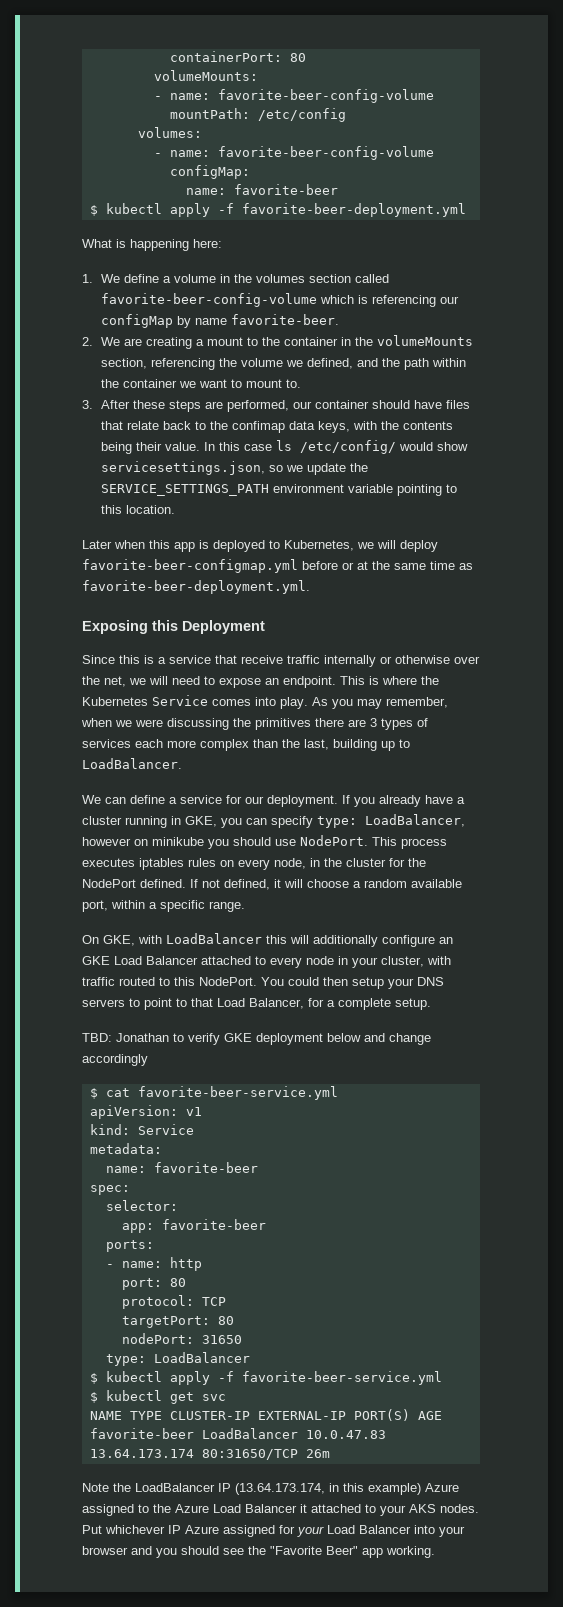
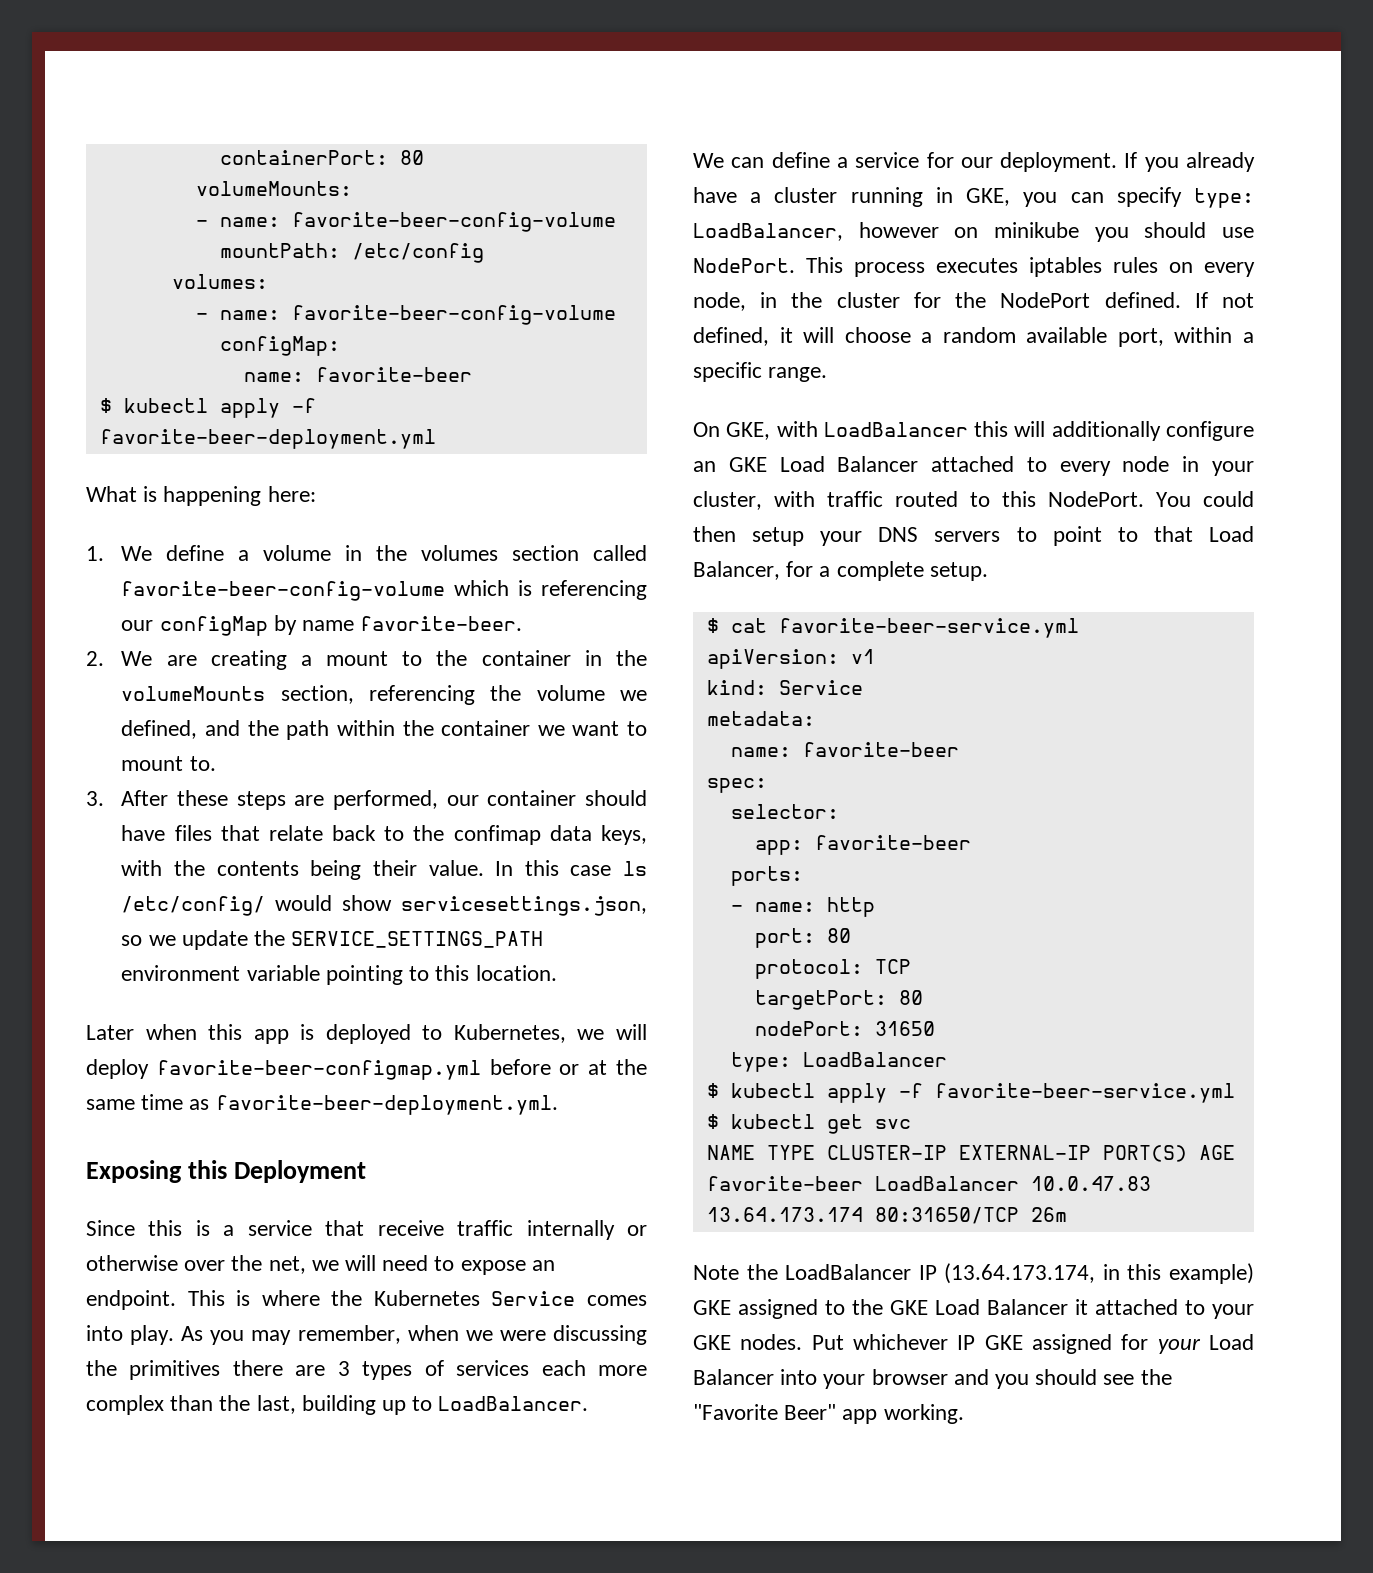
- TBD: Jonathan to verify GKE deployment below and change accordingly
- Note the LoadBalancer IP (13.64.173.174, in this example) Azure assigned to the Azure Load Balancer it attached to your AKS nodes.
+ Note the LoadBalancer IP (13.64.173.174, in this example) GKE assigned to the GKE Load Balancer it attached to your GKE nodes.
- Put whichever IP Azure assigned for your Load Balancer into your browser and you should see the "Favorite Beer" app working.
+ Put whichever IP GKE assigned for your Load Balancer into your browser and you should see the "Favorite Beer" app working.

